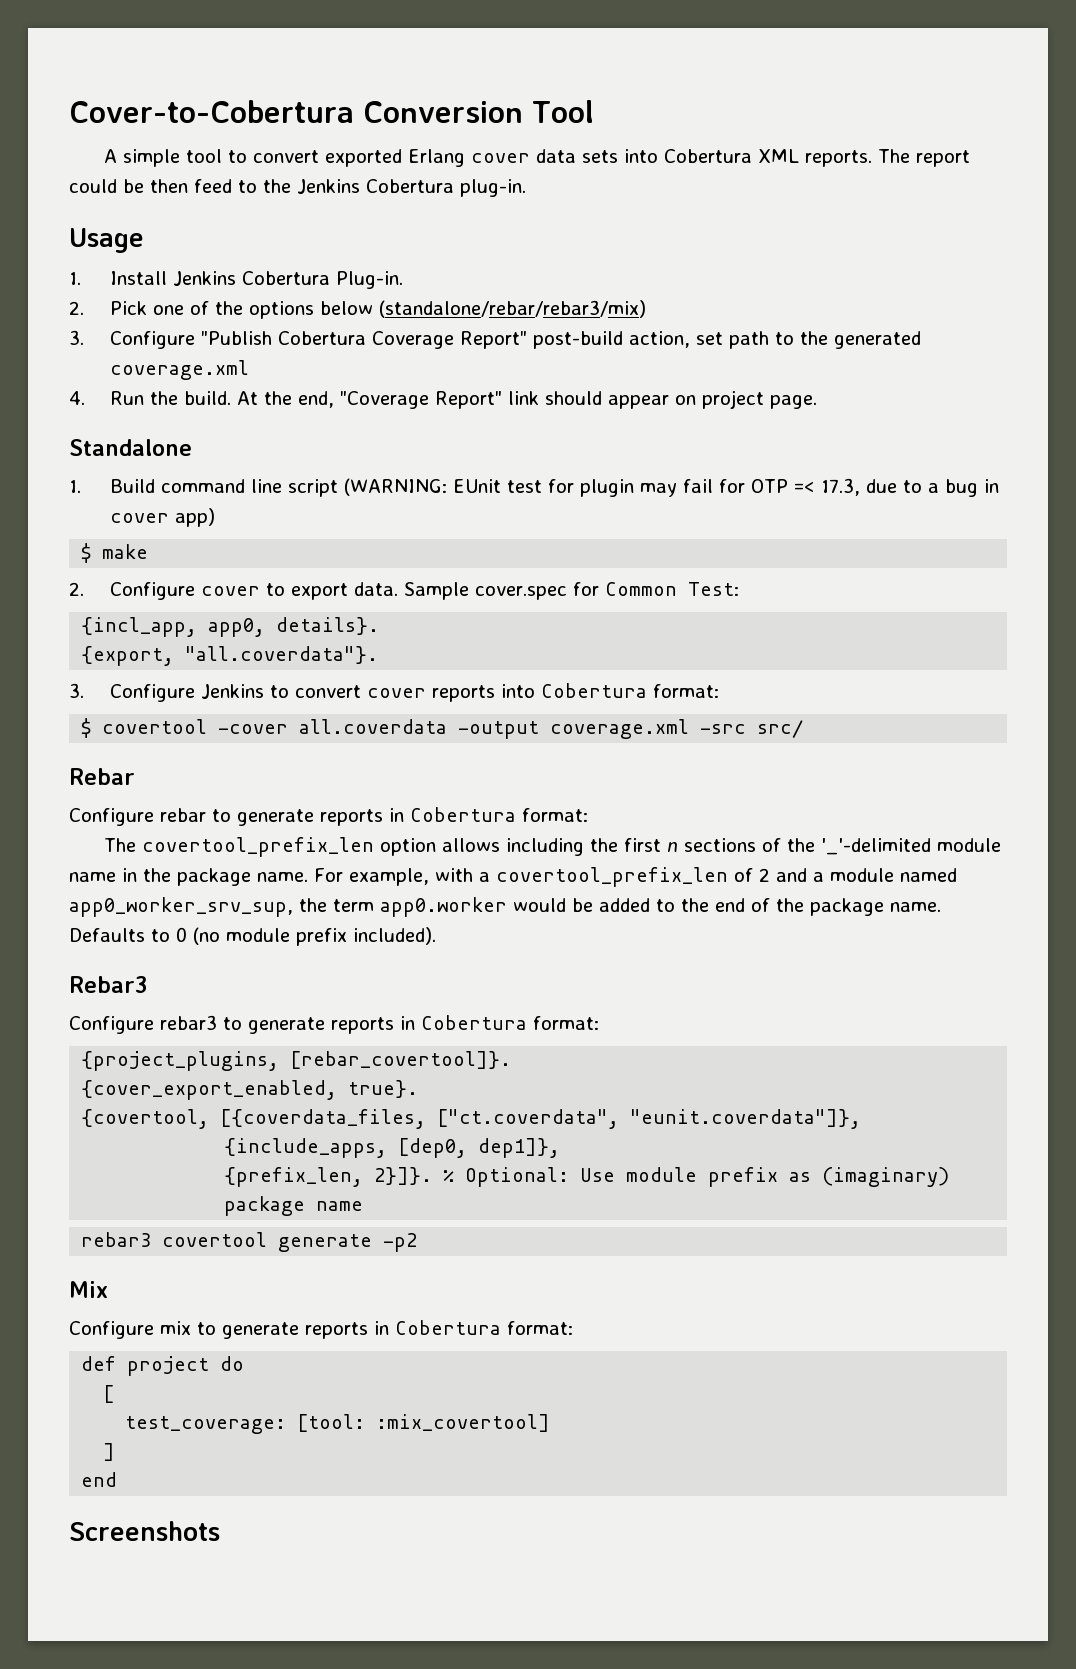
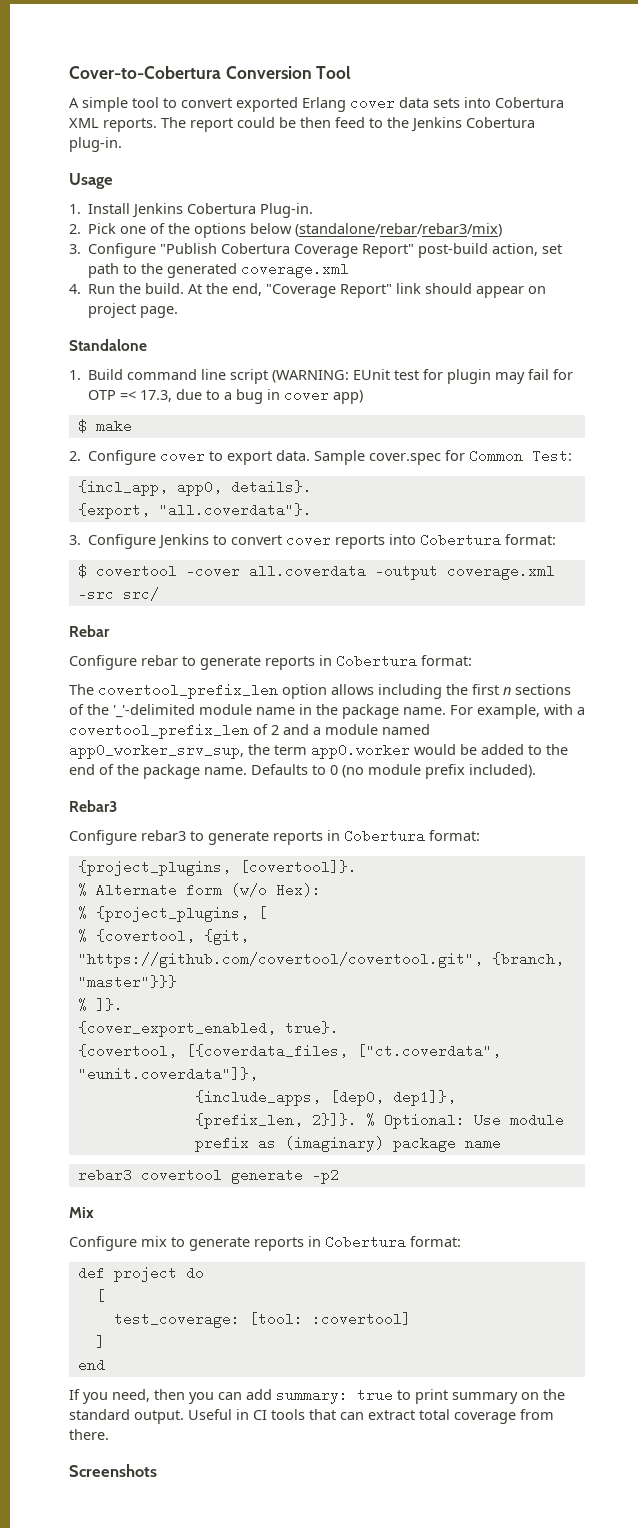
- {project_plugins, [rebar_covertool]}.
+ {project_plugins, [covertool]}.
+ % Alternate form (w/o Hex):
+ % {project_plugins, [
+ % {covertool, {git, "https://github.com/covertool/covertool.git", {branch, "master"}}}
+ % ]}.
- test_coverage: [tool: :mix_covertool]
+ test_coverage: [tool: :covertool]
+ If you need, then you can add summary: true to print summary on the standard output. Useful in CI tools that can extract total coverage from there.

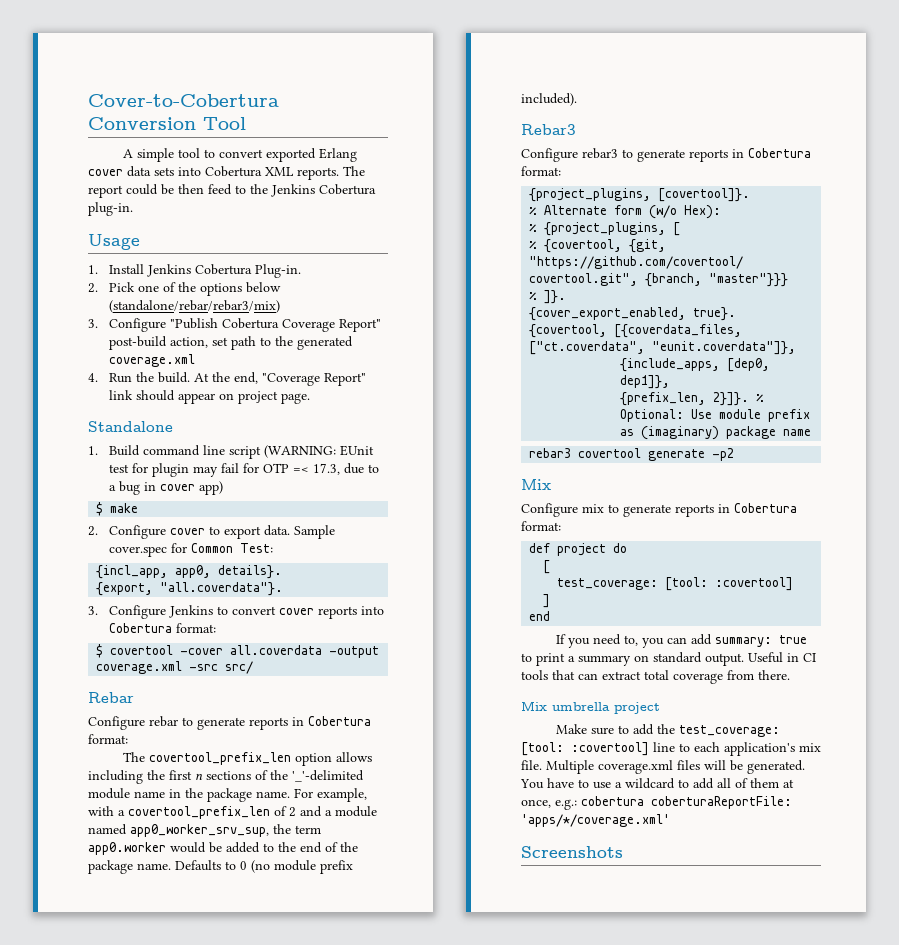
- If you need, then you can add summary: true to print summary on the standard output.
+ If you need to, you can add summary: true to print a summary on standard output.
+ Mix umbrella project
+ Make sure to add the test_coverage: [tool: :covertool] line to each application's mix file. Multiple coverage.xml files will be generated. You have to use a wildcard to add all of them at once, e.g.: cobertura coberturaReportFile: 'apps/*/coverage.xml'

